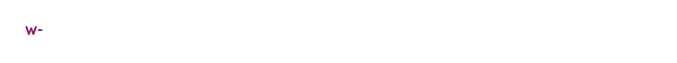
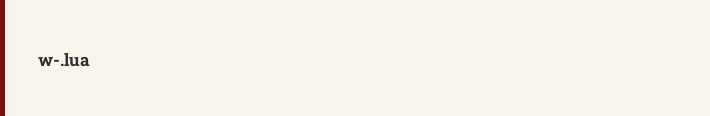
- w-
+ w-.lua

